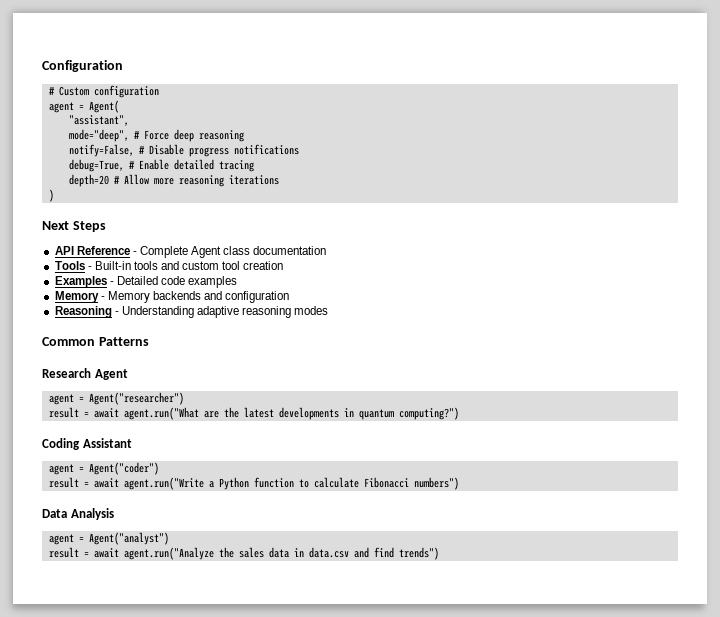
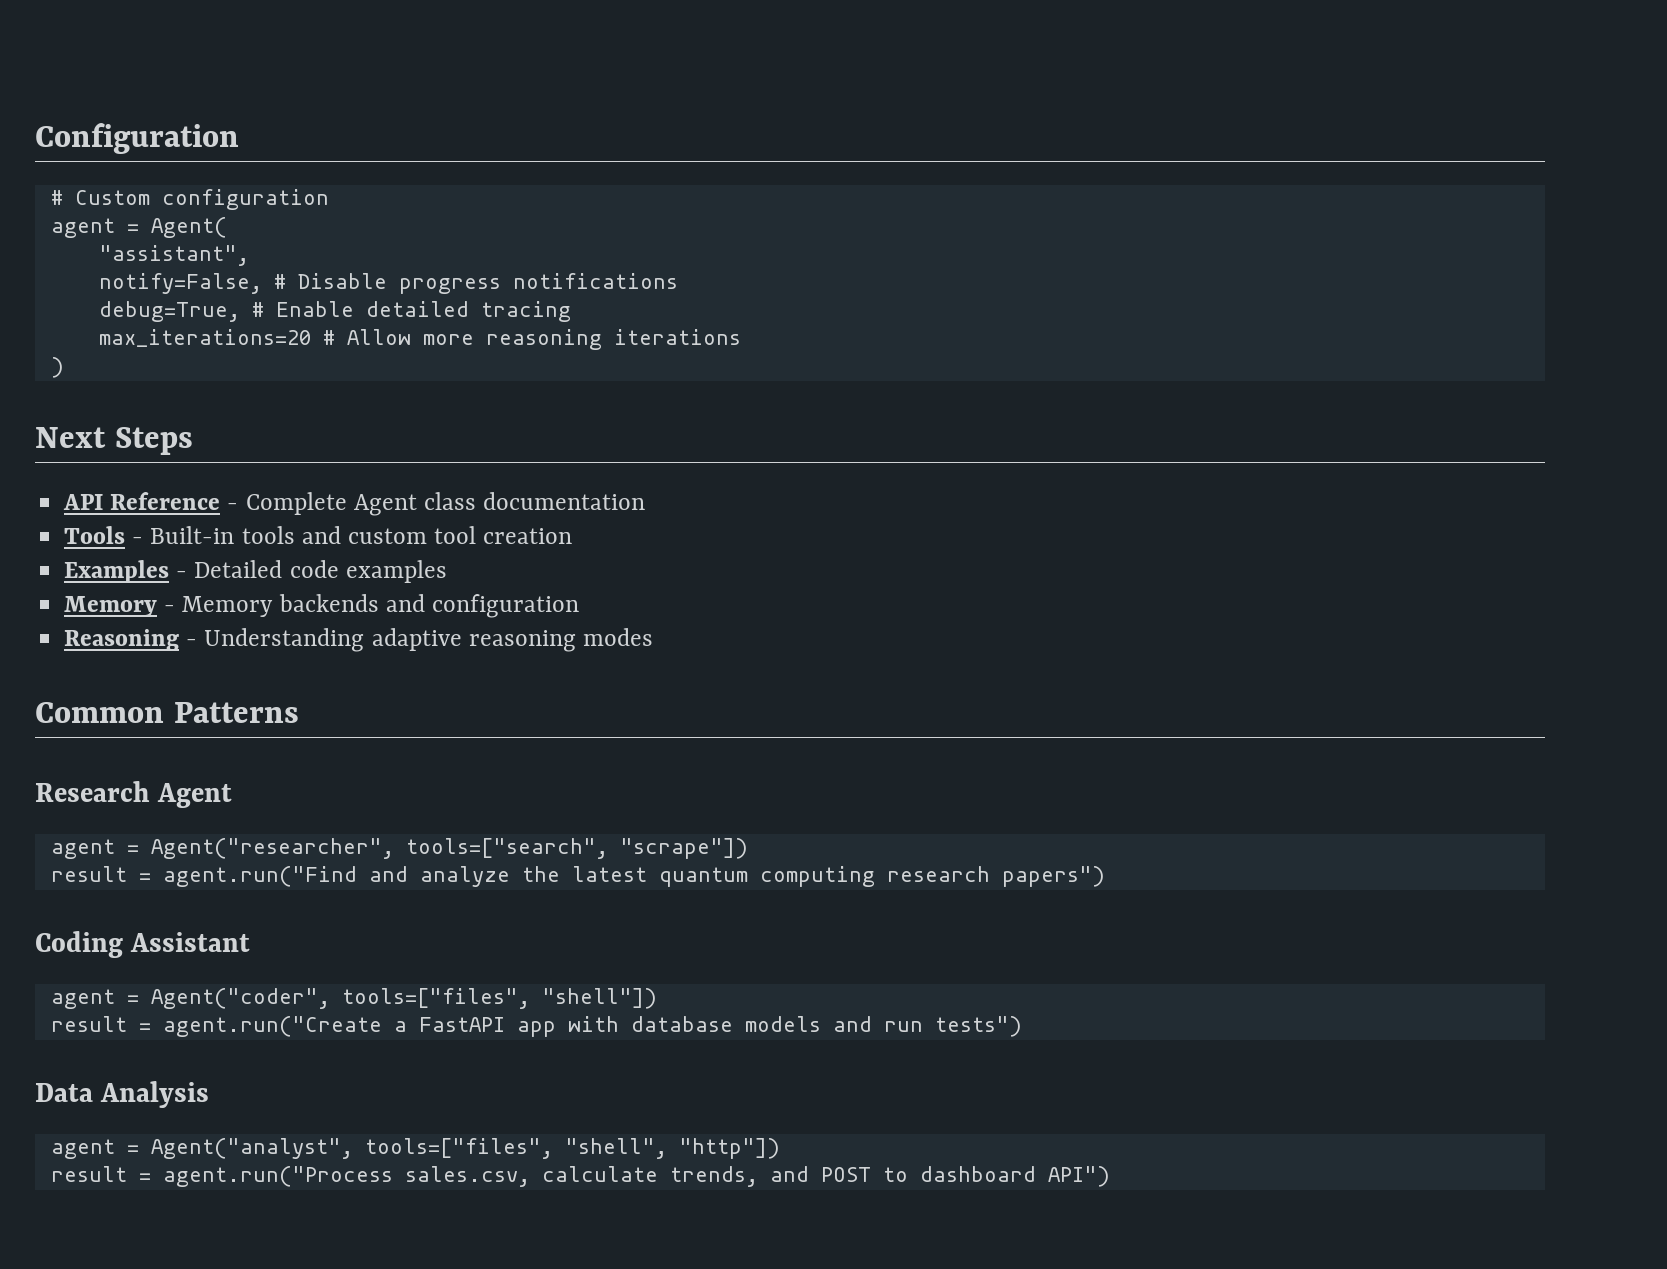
- mode="deep", # Force deep reasoning
- depth=20 # Allow more reasoning iterations
+ max_iterations=20 # Allow more reasoning iterations
- agent = Agent("researcher")
- result = await agent.run("What are the latest developments in quantum computing?")
+ agent = Agent("researcher", tools=["search", "scrape"])
+ result = agent.run("Find and analyze the latest quantum computing research papers")
- agent = Agent("coder")
- result = await agent.run("Write a Python function to calculate Fibonacci numbers")
+ agent = Agent("coder", tools=["files", "shell"])
+ result = agent.run("Create a FastAPI app with database models and run tests")
  Data Analysis
- agent = Agent("analyst")
- result = await agent.run("Analyze the sales data in data.csv and find trends")
+ agent = Agent("analyst", tools=["files", "shell", "http"])
+ result = agent.run("Process sales.csv, calculate trends, and POST to dashboard API")

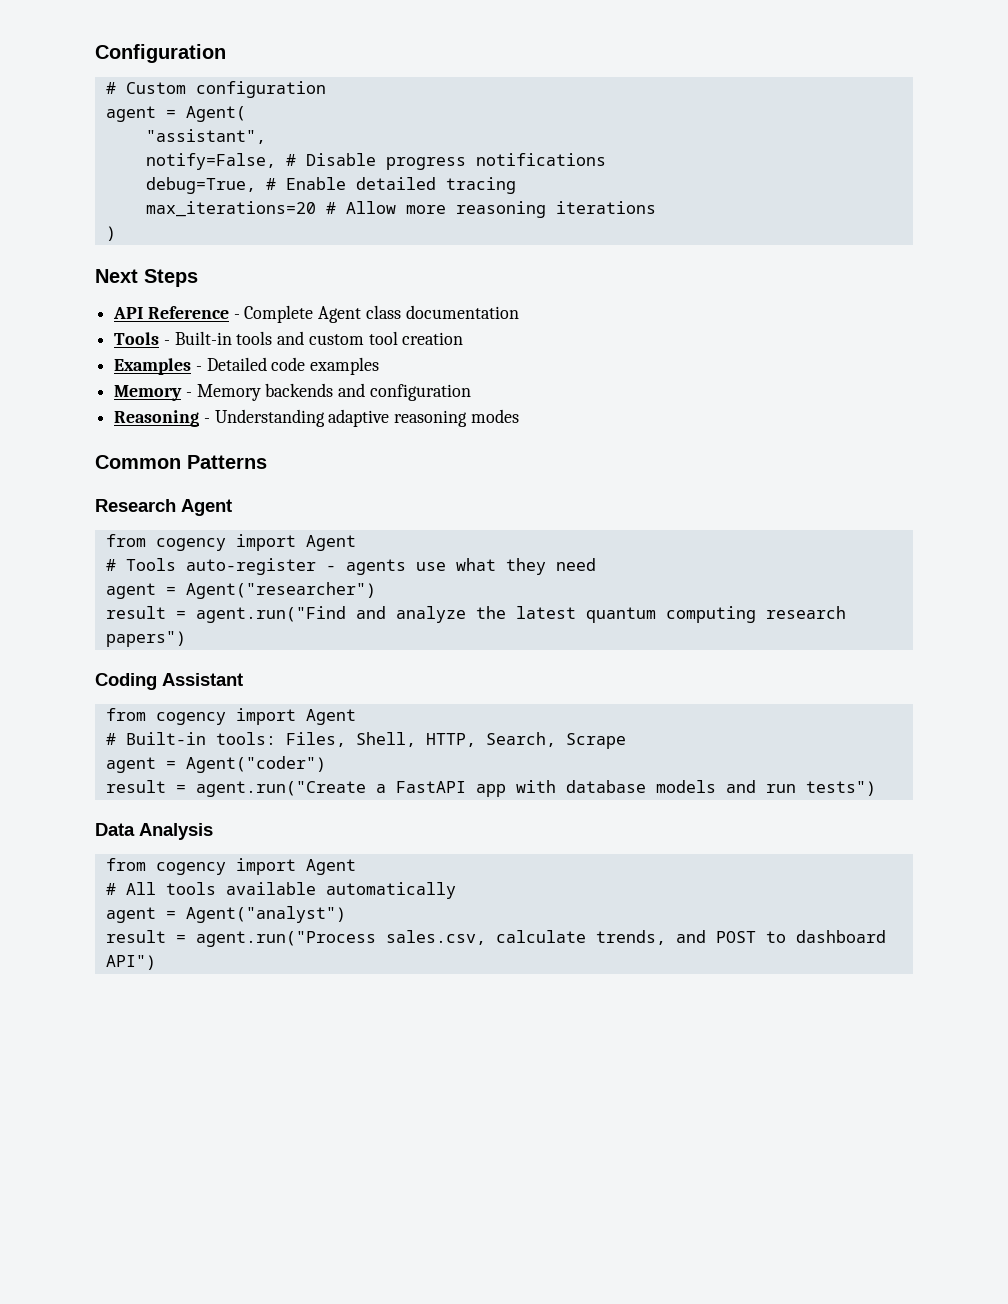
  Research Agent
- agent = Agent("researcher", tools=["search", "scrape"])
+ from cogency import Agent
+ # Tools auto-register - agents use what they need
+ agent = Agent("researcher")
  Coding Assistant
- agent = Agent("coder", tools=["files", "shell"])
+ from cogency import Agent
+ # Built-in tools: Files, Shell, HTTP, Search, Scrape
+ agent = Agent("coder")
  Data Analysis
- agent = Agent("analyst", tools=["files", "shell", "http"])
+ from cogency import Agent
+ # All tools available automatically
+ agent = Agent("analyst")

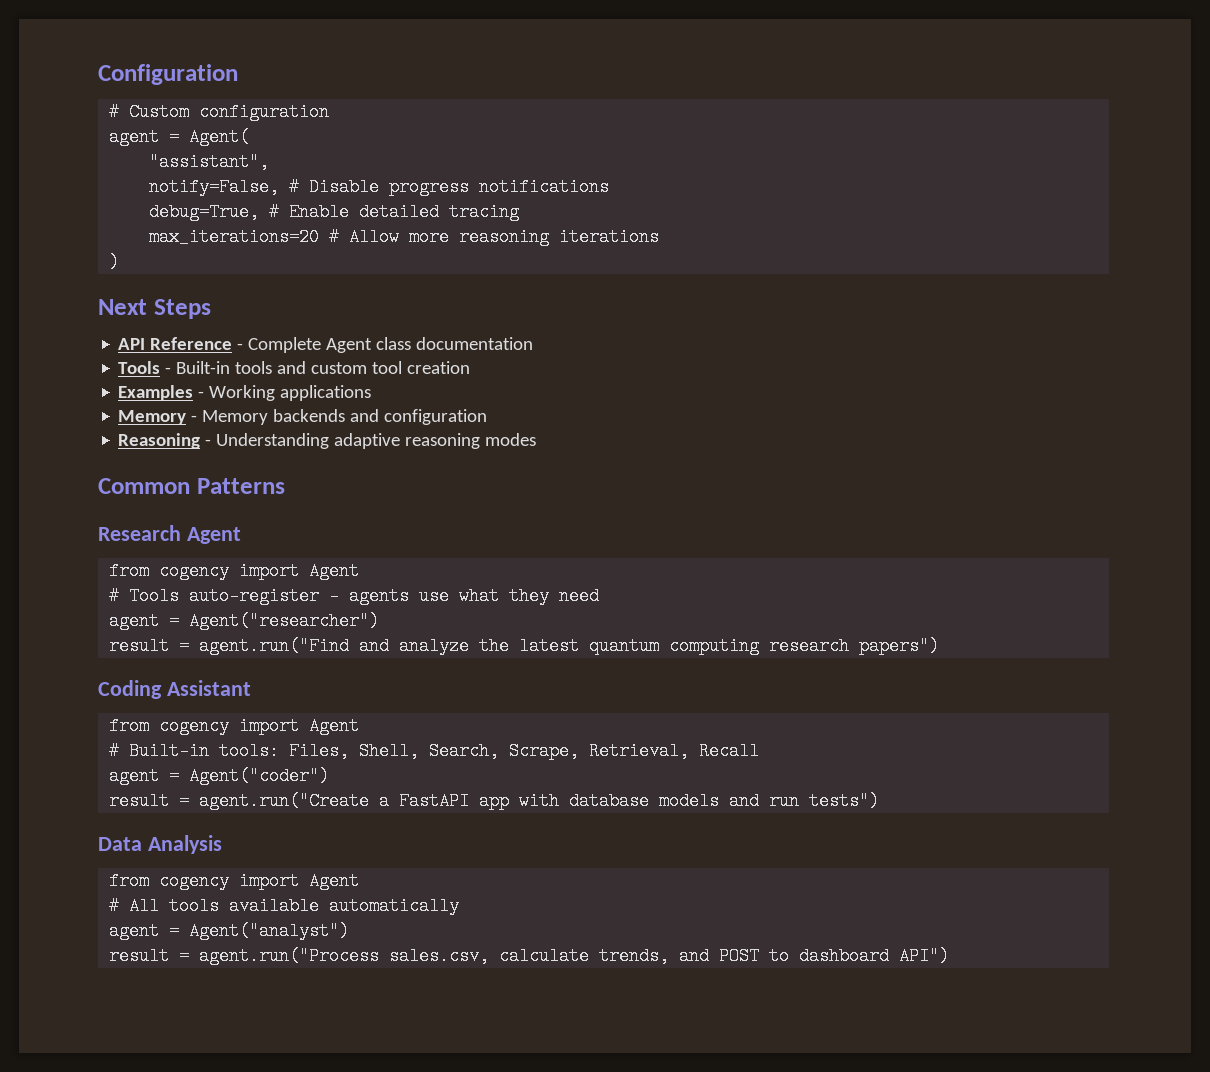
- Examples - Detailed code examples
+ Examples - Working applications
- # Built-in tools: Files, Shell, HTTP, Search, Scrape
+ # Built-in tools: Files, Shell, Search, Scrape, Retrieval, Recall

